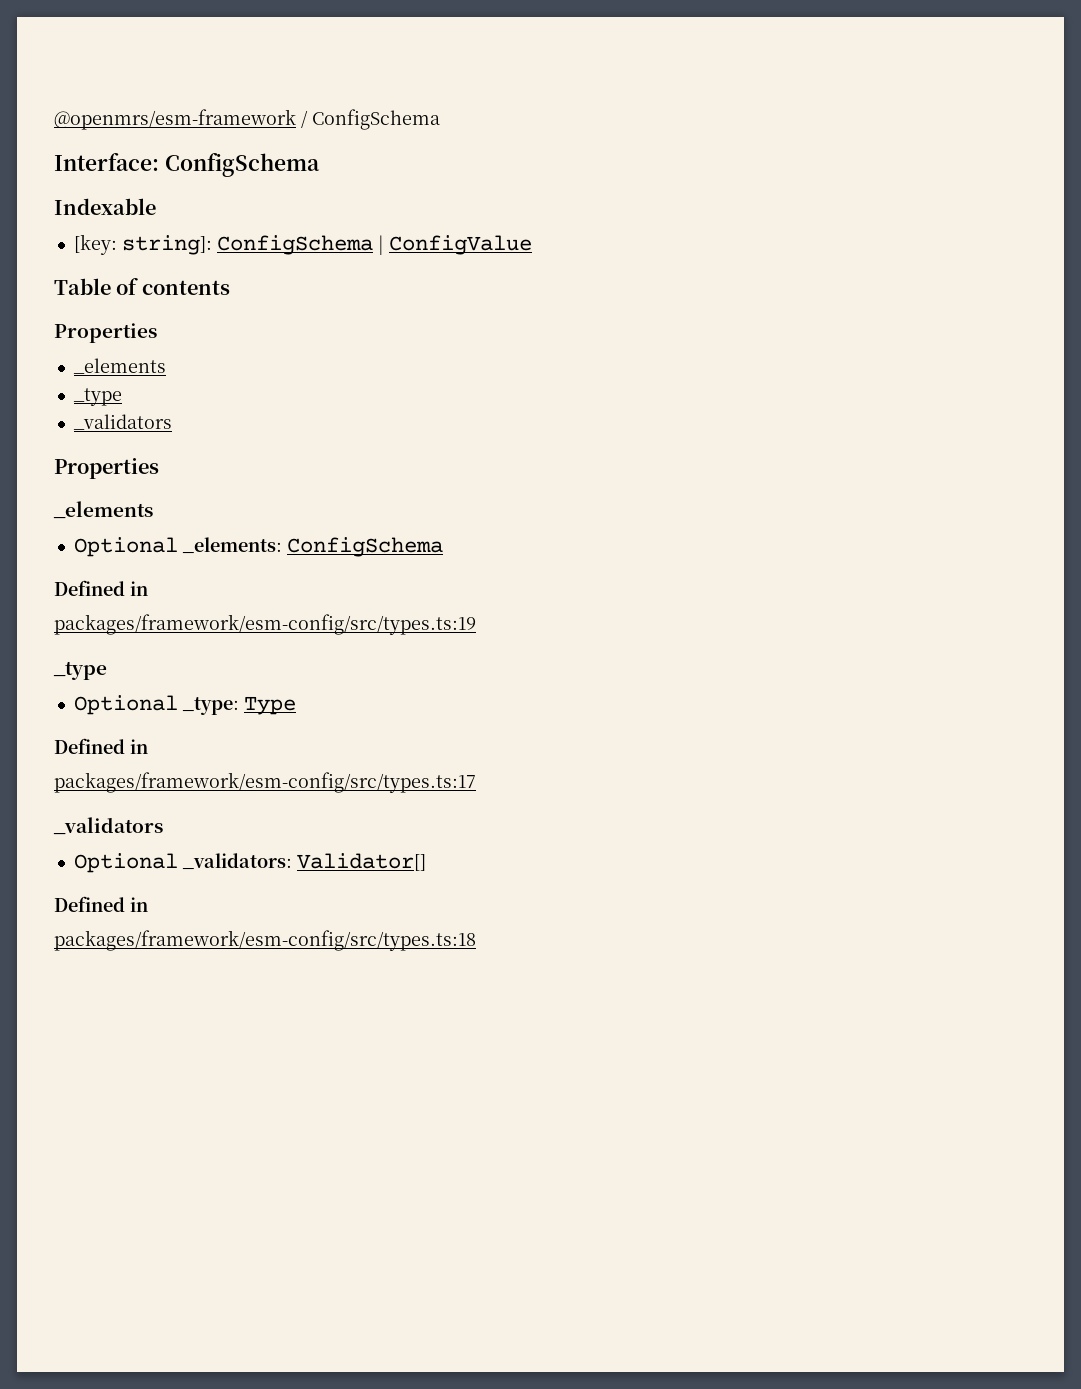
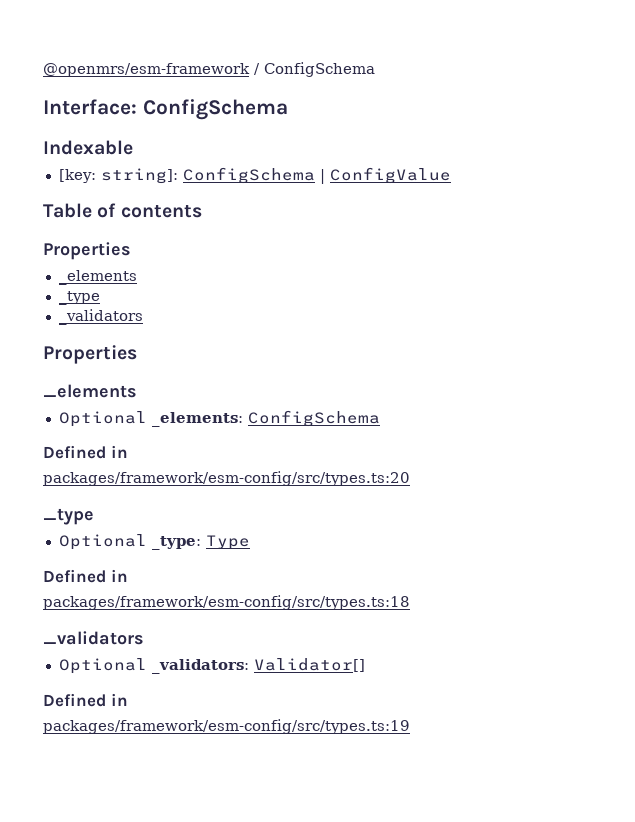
- packages/framework/esm-config/src/types.ts:19
+ packages/framework/esm-config/src/types.ts:20
- packages/framework/esm-config/src/types.ts:17
+ packages/framework/esm-config/src/types.ts:18
- packages/framework/esm-config/src/types.ts:18
+ packages/framework/esm-config/src/types.ts:19

